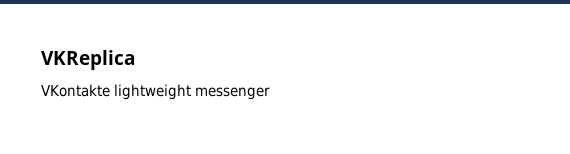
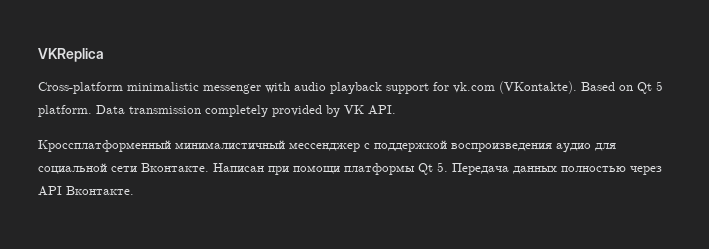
- VKontakte lightweight messenger
+ Cross-platform minimalistic messenger with audio playback support for vk.com (VKontakte). Based on Qt 5 platform. Data transmission completely provided by VK API.
+ Кроссплатформенный минималистичный мессенджер с поддержкой воспроизведения аудио для социальной сети Вконтакте. Написан при помощи платформы Qt 5. Передача данных полностью через API Вконтакте.

